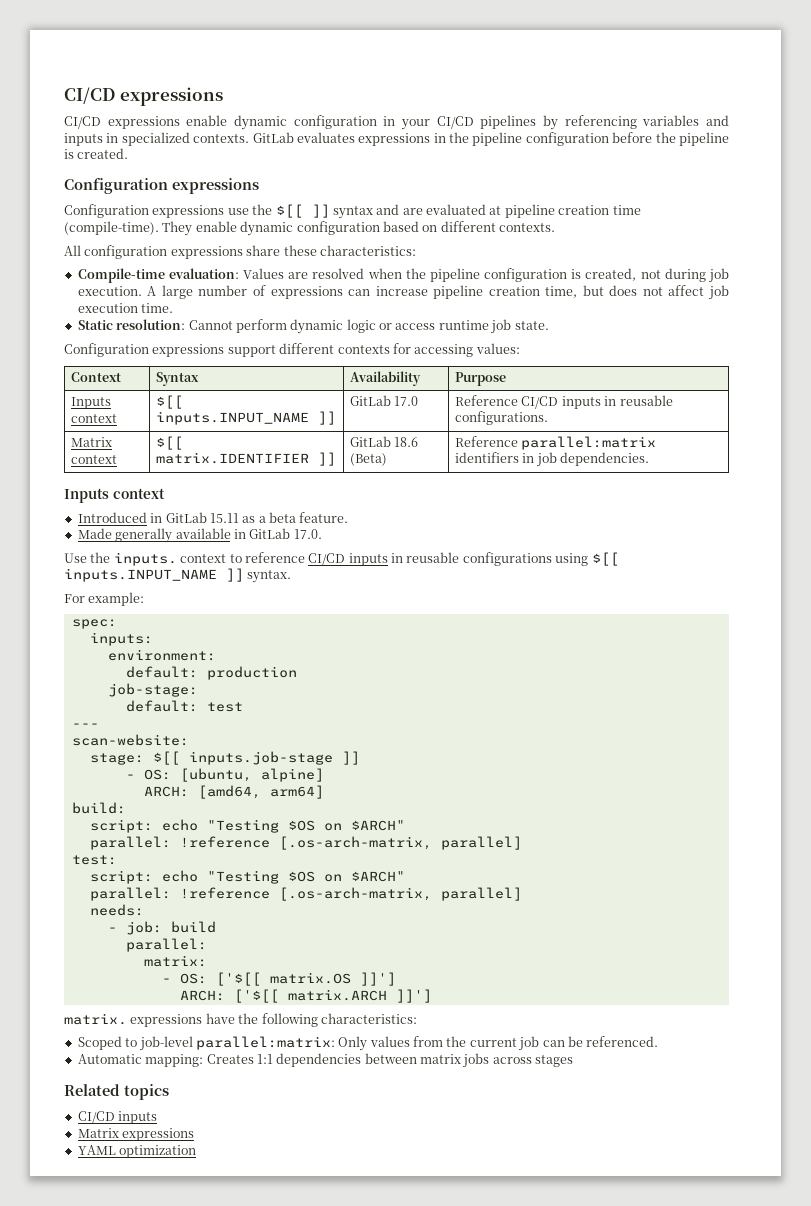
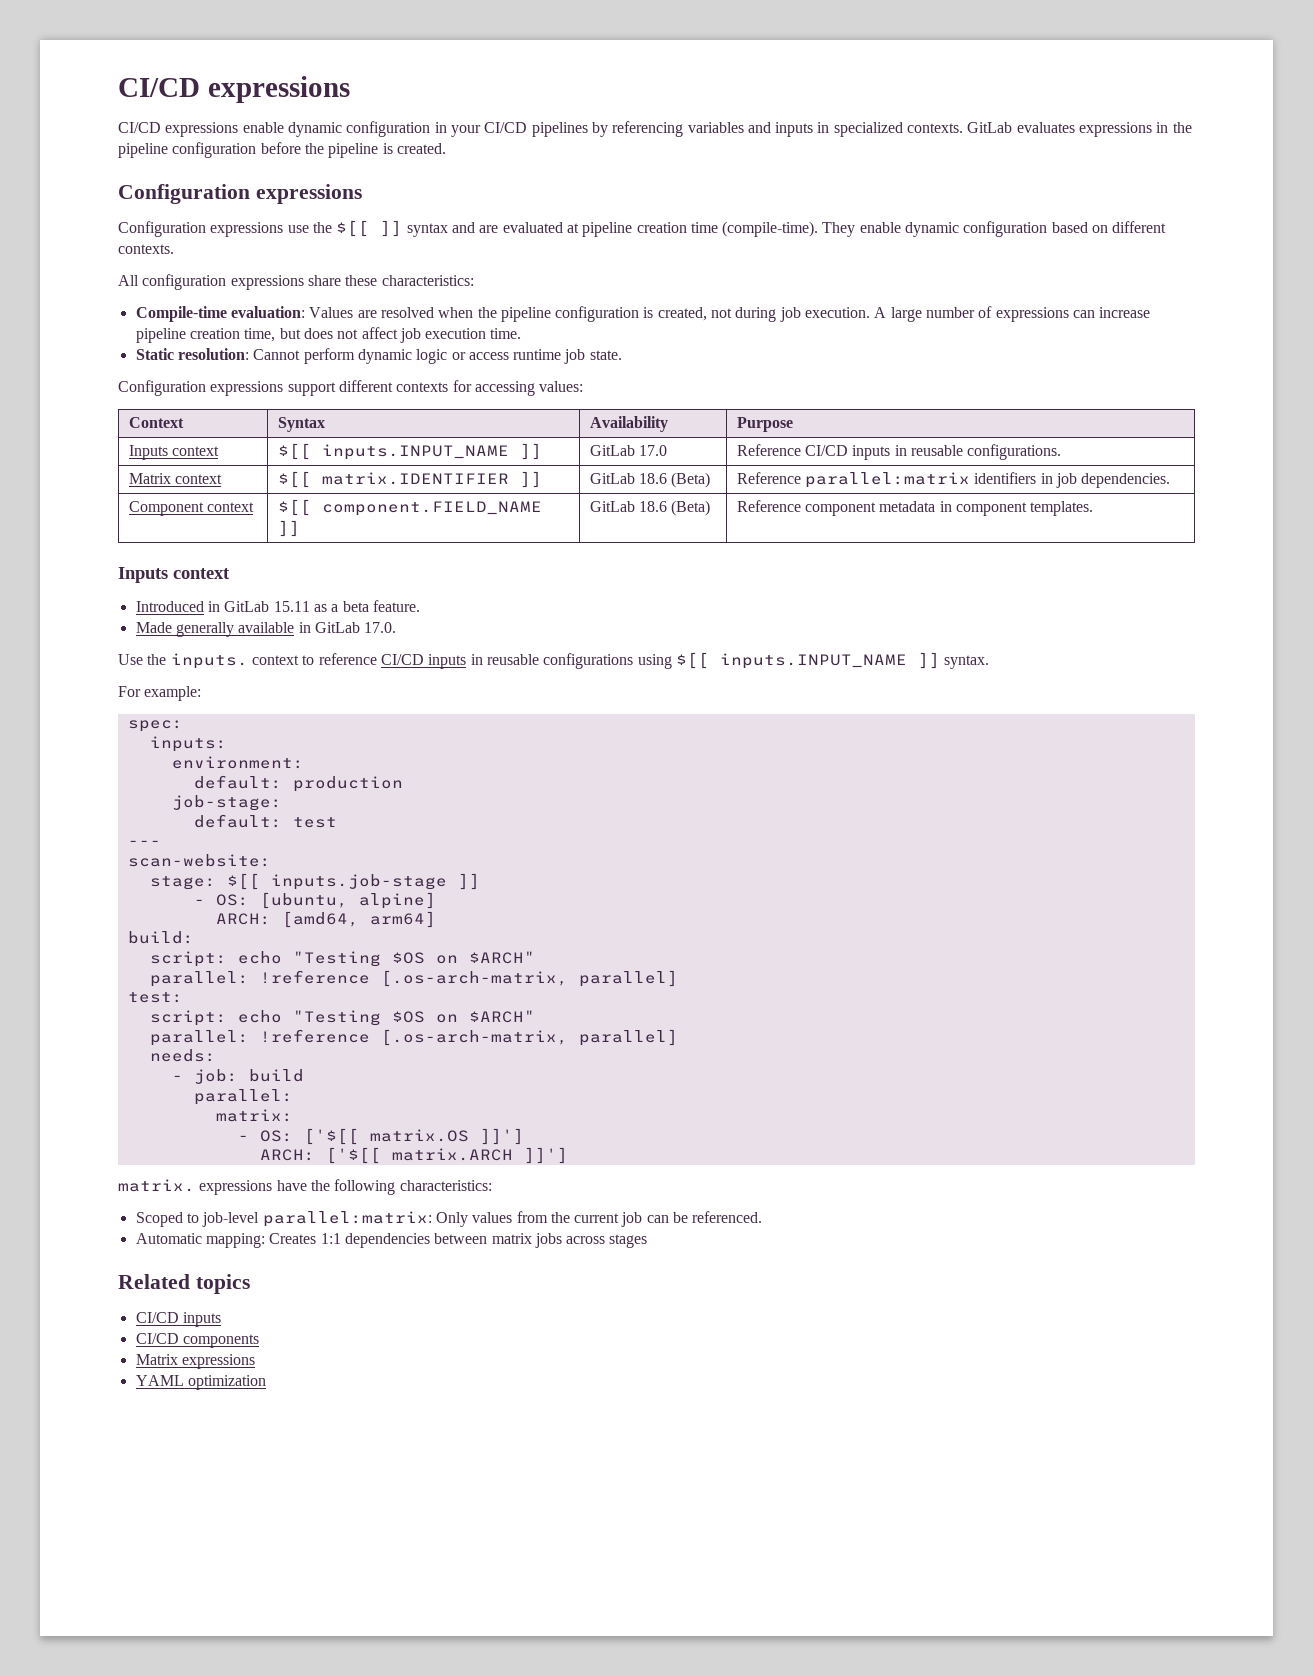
+ Component context | $[[ component.FIELD_NAME ]] | GitLab 18.6 (Beta) | Reference component metadata in component templates.
+ CI/CD components

